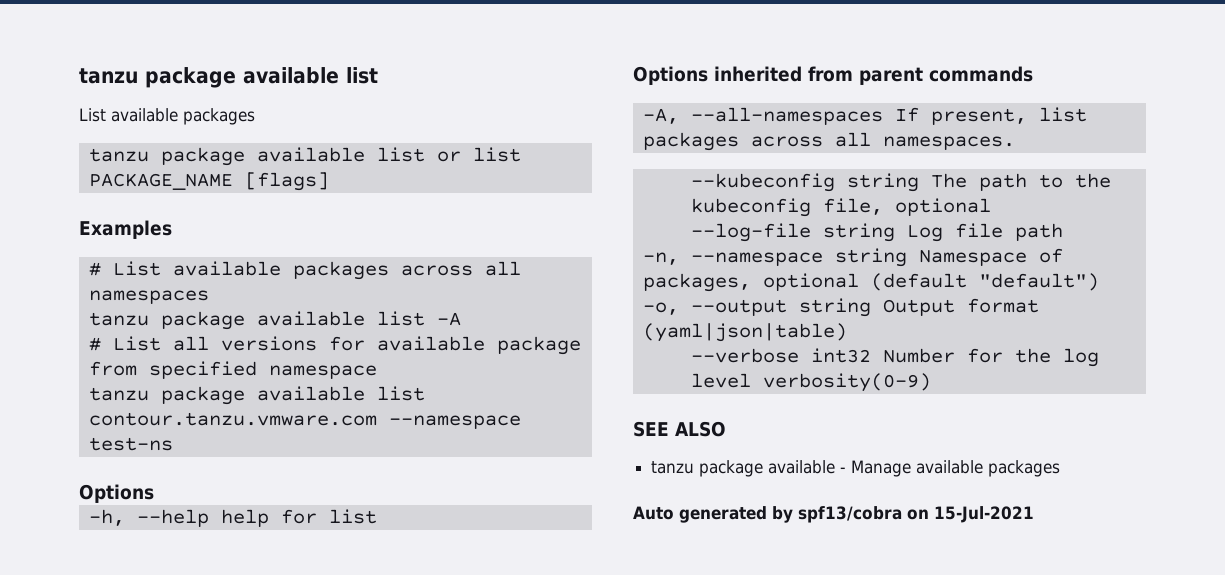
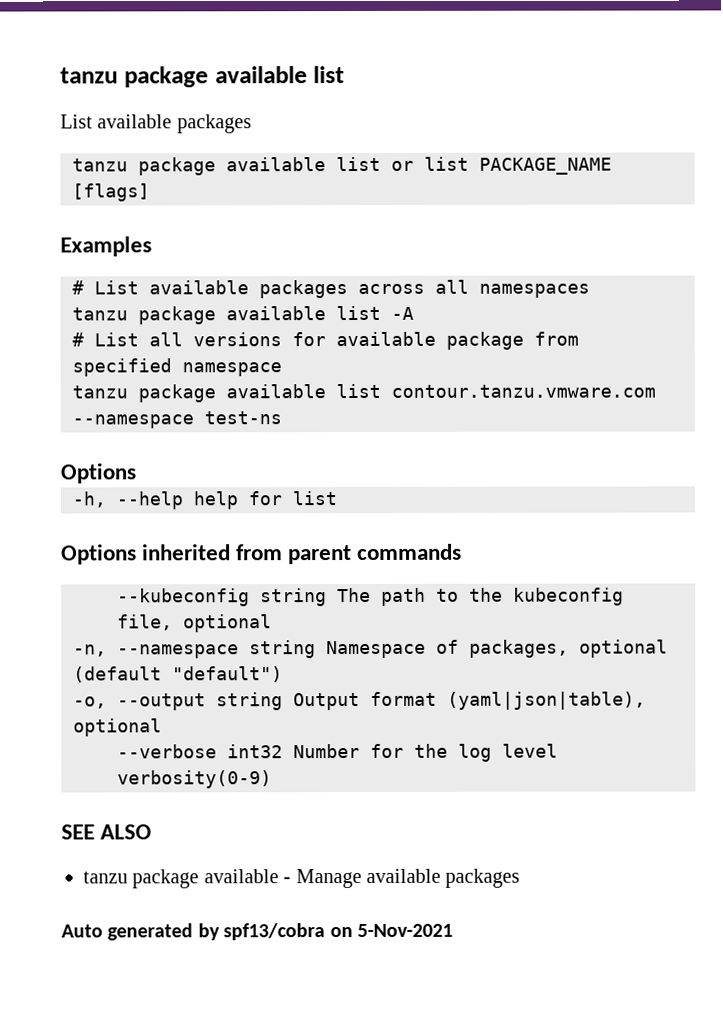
- -A, --all-namespaces If present, list packages across all namespaces.
- --log-file string Log file path
- -o, --output string Output format (yaml|json|table)
+ -o, --output string Output format (yaml|json|table), optional
- Auto generated by spf13/cobra on 15-Jul-2021
+ Auto generated by spf13/cobra on 5-Nov-2021

